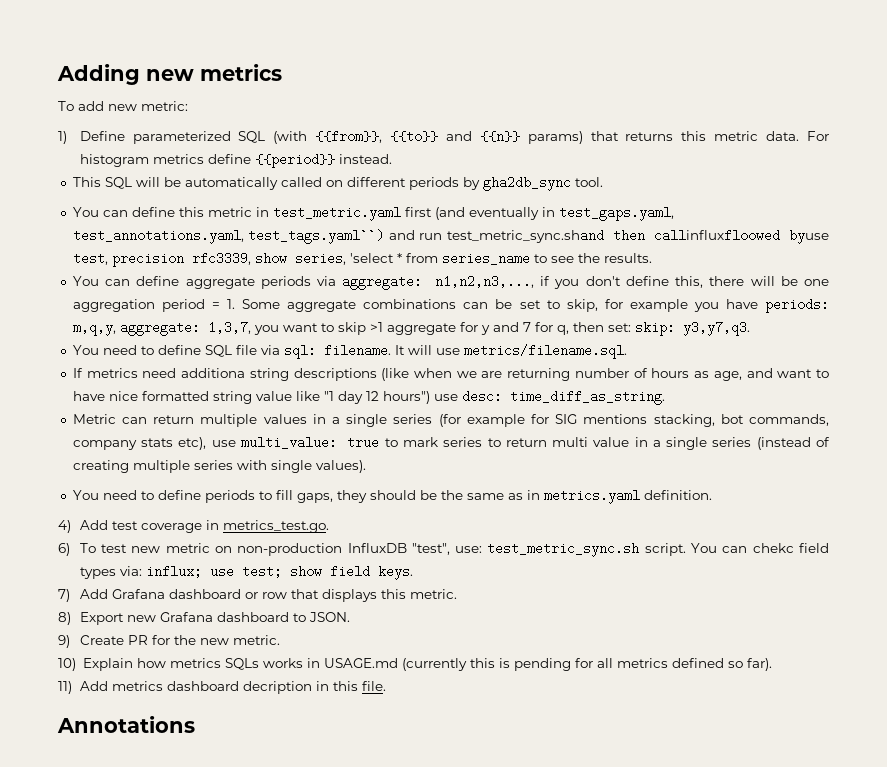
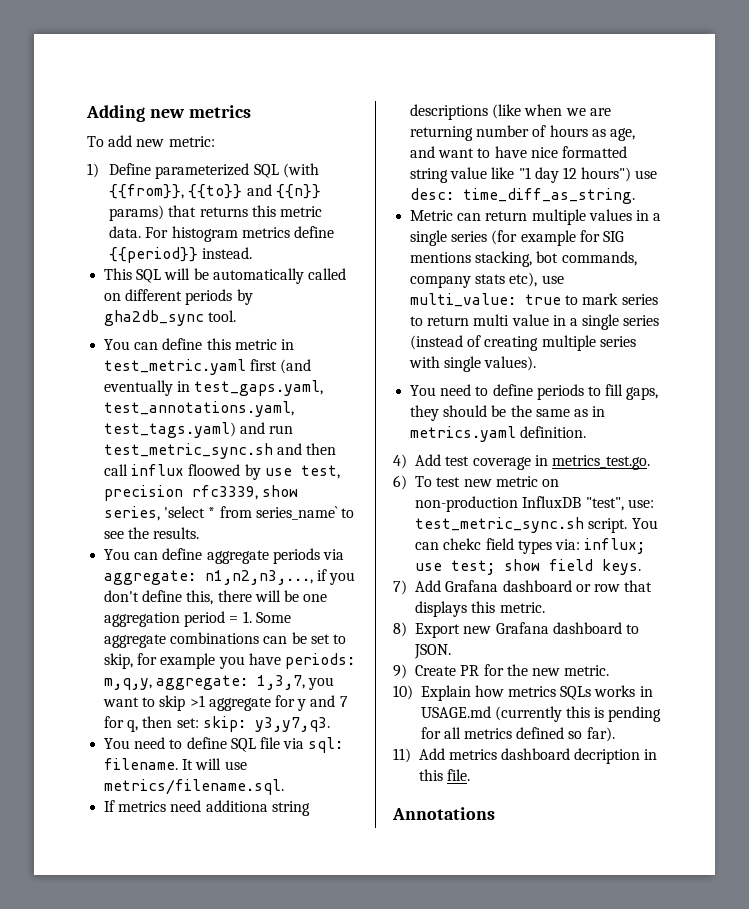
- You can define this metric in test_metric.yaml first (and eventually in test_gaps.yaml, test_annotations.yaml, test_tags.yaml``) and run test_metric_sync.shand then callinfluxfloowed byuse test, precision rfc3339, show series, 'select * from series_name to see the results.
+ You can define this metric in test_metric.yaml first (and eventually in test_gaps.yaml, test_annotations.yaml, test_tags.yaml) and run test_metric_sync.sh and then call influx floowed by use test, precision rfc3339, show series, 'select * from series_name` to see the results.

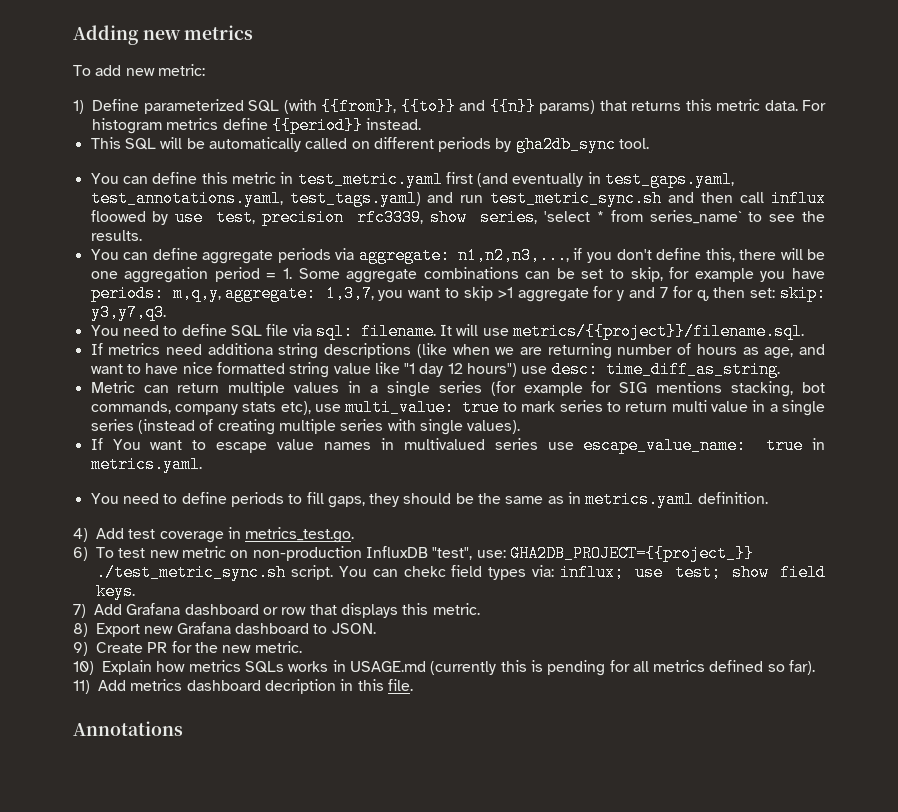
- It will use metrics/filename.sql.
+ It will use metrics/{{project}}/filename.sql.
+ If You want to escape value names in multivalued series use escape_value_name: true in metrics.yaml.
- 6) To test new metric on non-production InfluxDB "test", use: test_metric_sync.sh script.
+ 6) To test new metric on non-production InfluxDB "test", use: GHA2DB_PROJECT={{project_}} ./test_metric_sync.sh script.

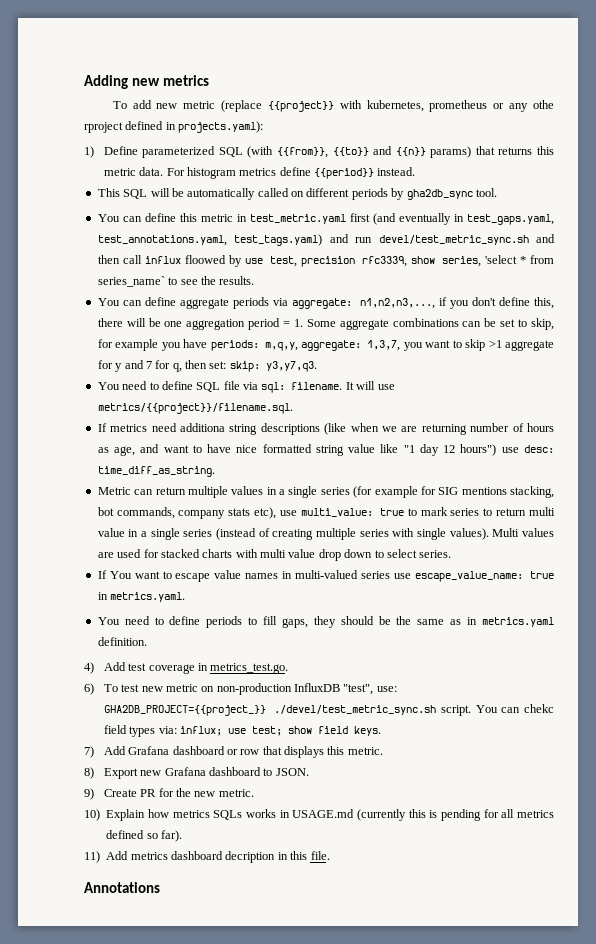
- To add new metric:
+ To add new metric (replace {{project}} with kubernetes, prometheus or any othe rproject defined in projects.yaml):
- You can define this metric in test_metric.yaml first (and eventually in test_gaps.yaml, test_annotations.yaml, test_tags.yaml) and run test_metric_sync.sh and then call influx floowed by use test, precision rfc3339, show series, 'select * from series_name` to see the results.
+ You can define this metric in test_metric.yaml first (and eventually in test_gaps.yaml, test_annotations.yaml, test_tags.yaml) and run devel/test_metric_sync.sh and then call influx floowed by use test, precision rfc3339, show series, 'select * from series_name` to see the results.
+ Multi values are used for stacked charts with multi value drop down to select series.
- If You want to escape value names in multivalued series use escape_value_name: true in metrics.yaml.
+ If You want to escape value names in multi-valued series use escape_value_name: true in metrics.yaml.
- 6) To test new metric on non-production InfluxDB "test", use: GHA2DB_PROJECT={{project_}} ./test_metric_sync.sh script.
+ 6) To test new metric on non-production InfluxDB "test", use: GHA2DB_PROJECT={{project_}} ./devel/test_metric_sync.sh script.

